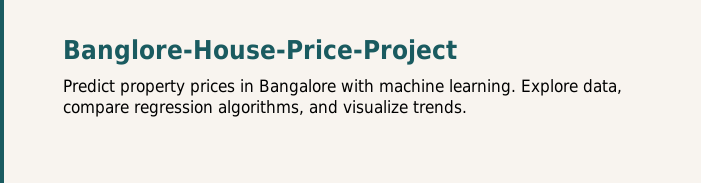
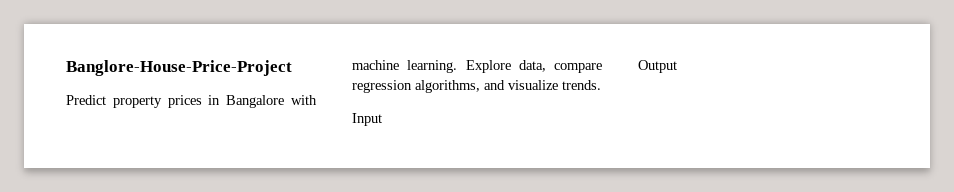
+ Input
+ Output

